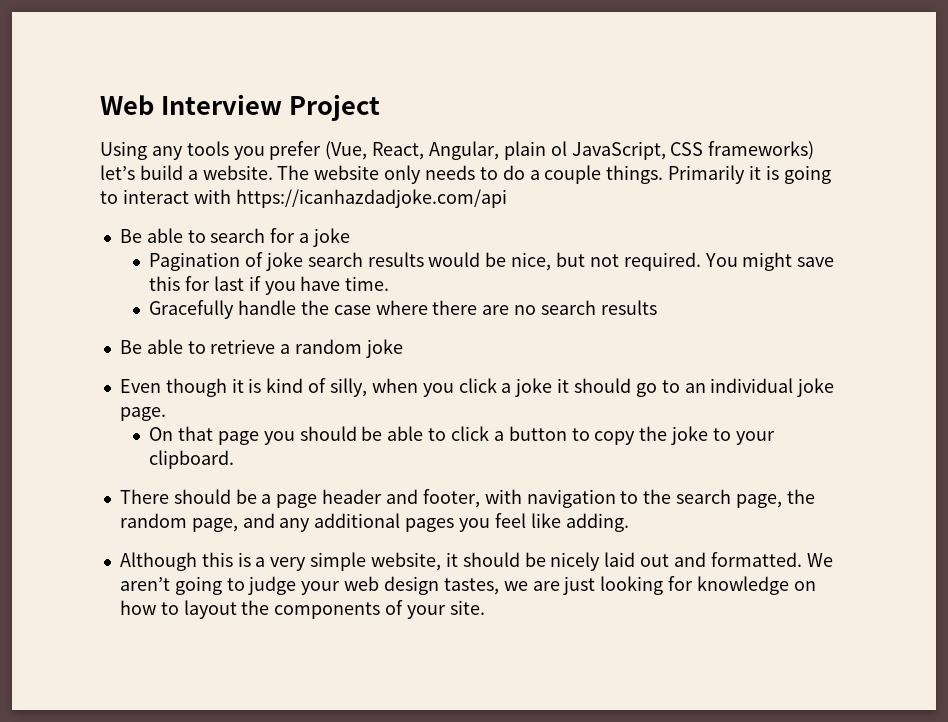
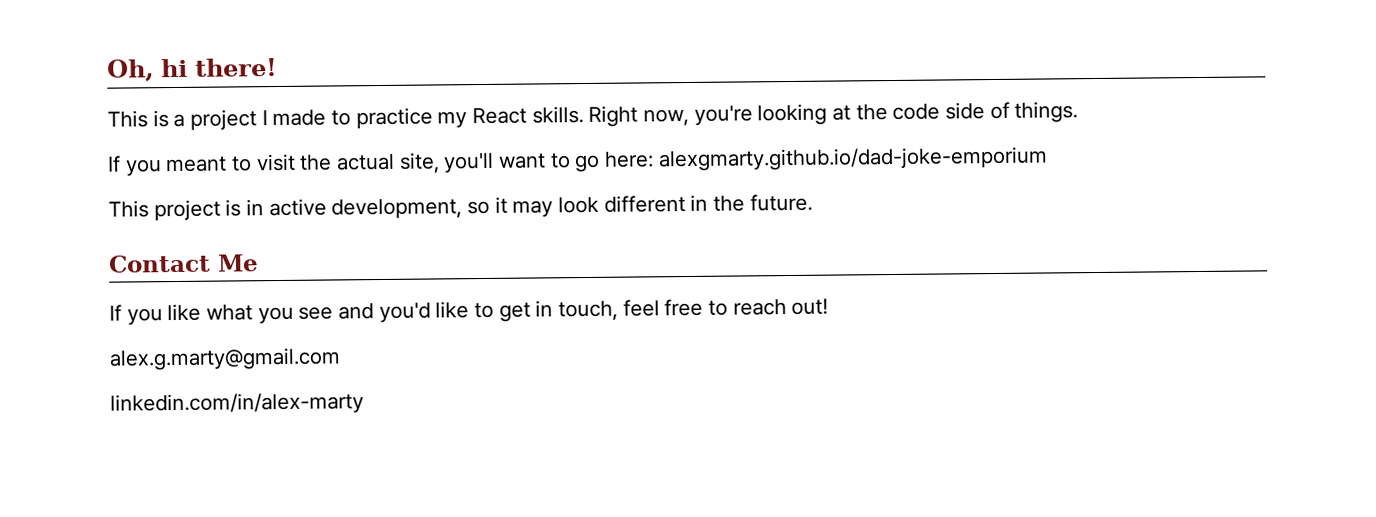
- Web Interview Project
- Using any tools you prefer (Vue, React, Angular, plain ol JavaScript, CSS frameworks) let’s build a website. The website only needs to do a couple things. Primarily it is going to interact with https://icanhazdadjoke.com/api
- Be able to search for a joke
- Pagination of joke search results would be nice, but not required. You might save this for last if you have time.
- Gracefully handle the case where there are no search results
- Be able to retrieve a random joke
- Even though it is kind of silly, when you click a joke it should go to an individual joke page.
- On that page you should be able to click a button to copy the joke to your clipboard.
- There should be a page header and footer, with navigation to the search page, the random page, and any additional pages you feel like adding.
- Although this is a very simple website, it should be nicely laid out and formatted. We aren’t going to judge your web design tastes, we are just looking for knowledge on how to layout the components of your site.
+ Oh, hi there!
+ This is a project I made to practice my React skills. Right now, you're looking at the code side of things.
+ If you meant to visit the actual site, you'll want to go here: alexgmarty.github.io/dad-joke-emporium
+ This project is in active development, so it may look different in the future.
+ Contact Me
+ If you like what you see and you'd like to get in touch, feel free to reach out!
+ alex.g.marty@gmail.com
+ linkedin.com/in/alex-marty

